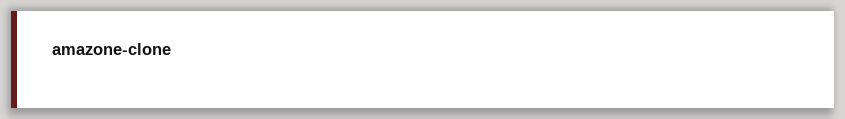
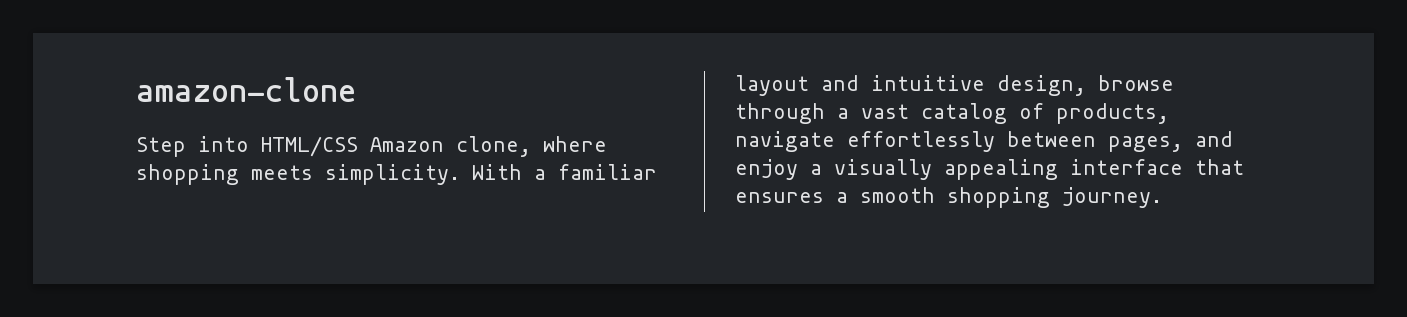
- amazone-clone
+ amazon-clone
+ Step into HTML/CSS Amazon clone, where shopping meets simplicity. With a familiar layout and intuitive design, browse through a vast catalog of products, navigate effortlessly between pages, and enjoy a visually appealing interface that ensures a smooth shopping journey.

